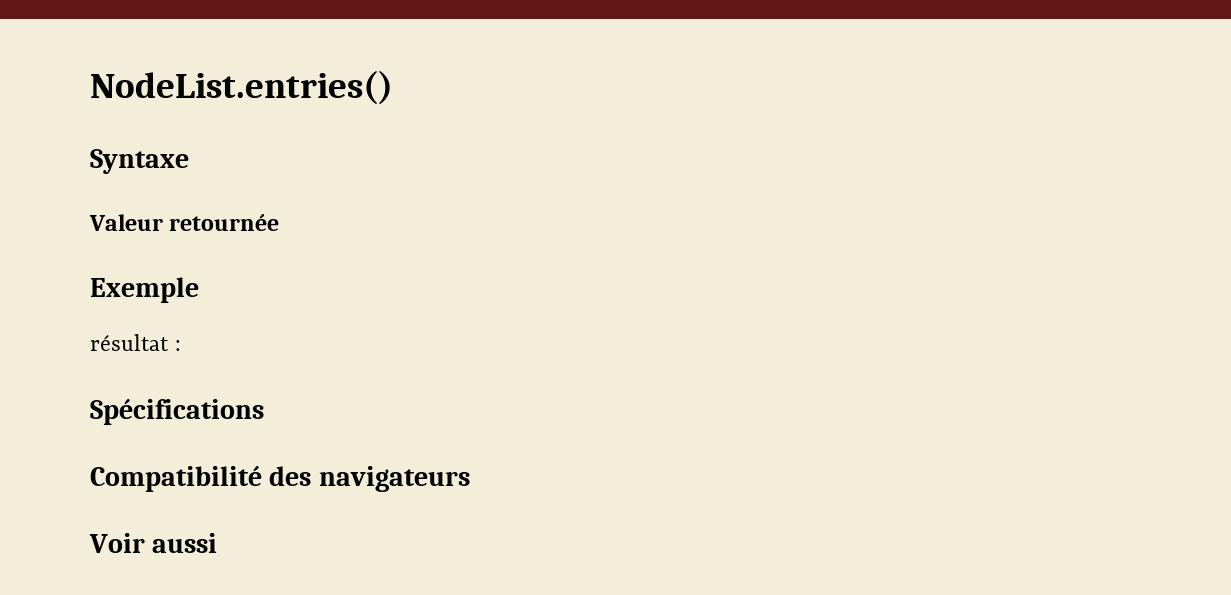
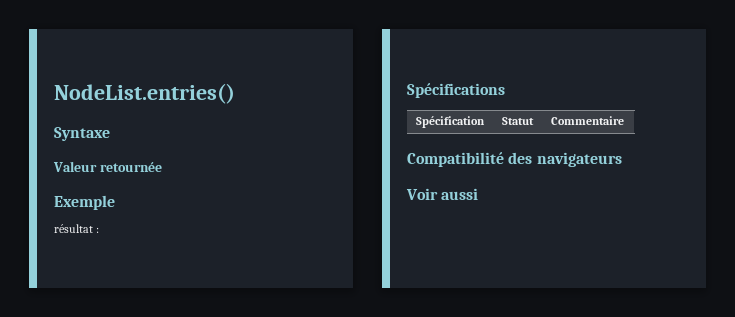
+ Spécification | Statut | Commentaire

